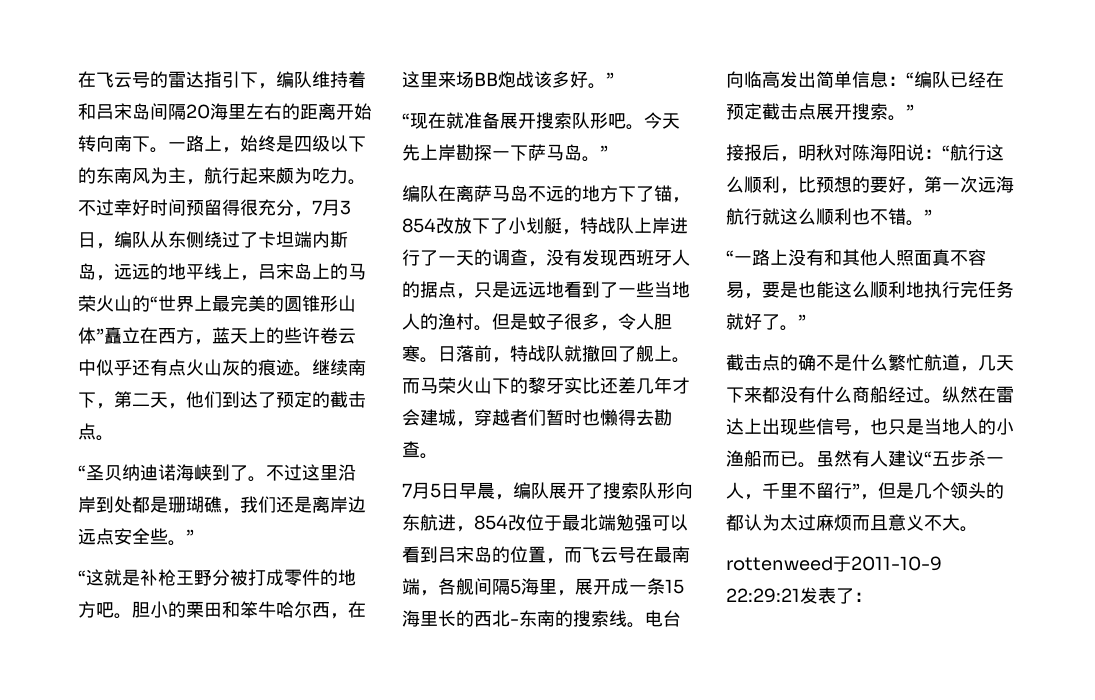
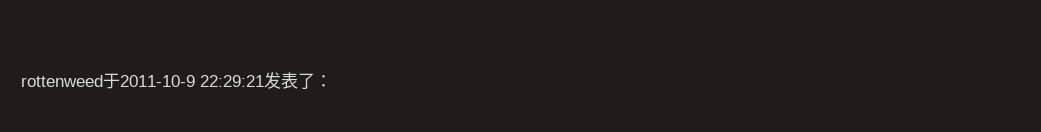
- 在飞云号的雷达指引下，编队维持着和吕宋岛间隔20海里左右的距离开始转向南下。一路上，始终是四级以下的东南风为主，航行起来颇为吃力。不过幸好时间预留得很充分，7月3日，编队从东侧绕过了卡坦端内斯岛，远远的地平线上，吕宋岛上的马荣火山的“世界上最完美的圆锥形山体”矗立在西方，蓝天上的些许卷云中似乎还有点火山灰的痕迹。继续南下，第二天，他们到达了预定的截击点。
- “圣贝纳迪诺海峡到了。不过这里沿岸到处都是珊瑚礁，我们还是离岸边远点安全些。”
- “这就是补枪王野分被打成零件的地方吧。胆小的栗田和笨牛哈尔西，在这里来场BB炮战该多好。”
- “现在就准备展开搜索队形吧。今天先上岸勘探一下萨马岛。”
- 编队在离萨马岛不远的地方下了锚，854改放下了小划艇，特战队上岸进行了一天的调查，没有发现西班牙人的据点，只是远远地看到了一些当地人的渔村。但是蚊子很多，令人胆寒。日落前，特战队就撤回了舰上。而马荣火山下的黎牙实比还差几年才会建城，穿越者们暂时也懒得去勘查。
- 7月5日早晨，编队展开了搜索队形向东航进，854改位于最北端勉强可以看到吕宋岛的位置，而飞云号在最南端，各舰间隔5海里，展开成一条15海里长的西北-东南的搜索线。电台向临高发出简单信息：“编队已经在预定截击点展开搜索。”
- 接报后，明秋对陈海阳说：“航行这么顺利，比预想的要好，第一次远海航行就这么顺利也不错。”
- “一路上没有和其他人照面真不容易，要是也能这么顺利地执行完任务就好了。”
- 截击点的确不是什么繁忙航道，几天下来都没有什么商船经过。纵然在雷达上出现些信号，也只是当地人的小渔船而已。虽然有人建议“五步杀一人，千里不留行”，但是几个领头的都认为太过麻烦而且意义不大。

